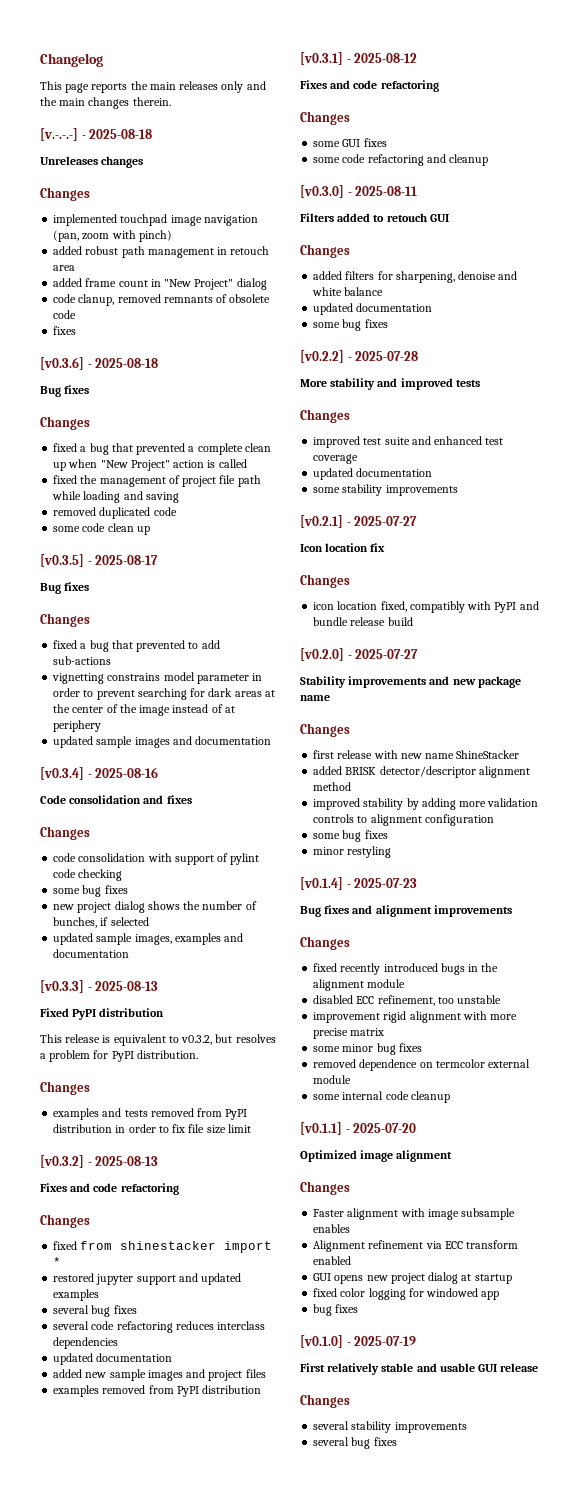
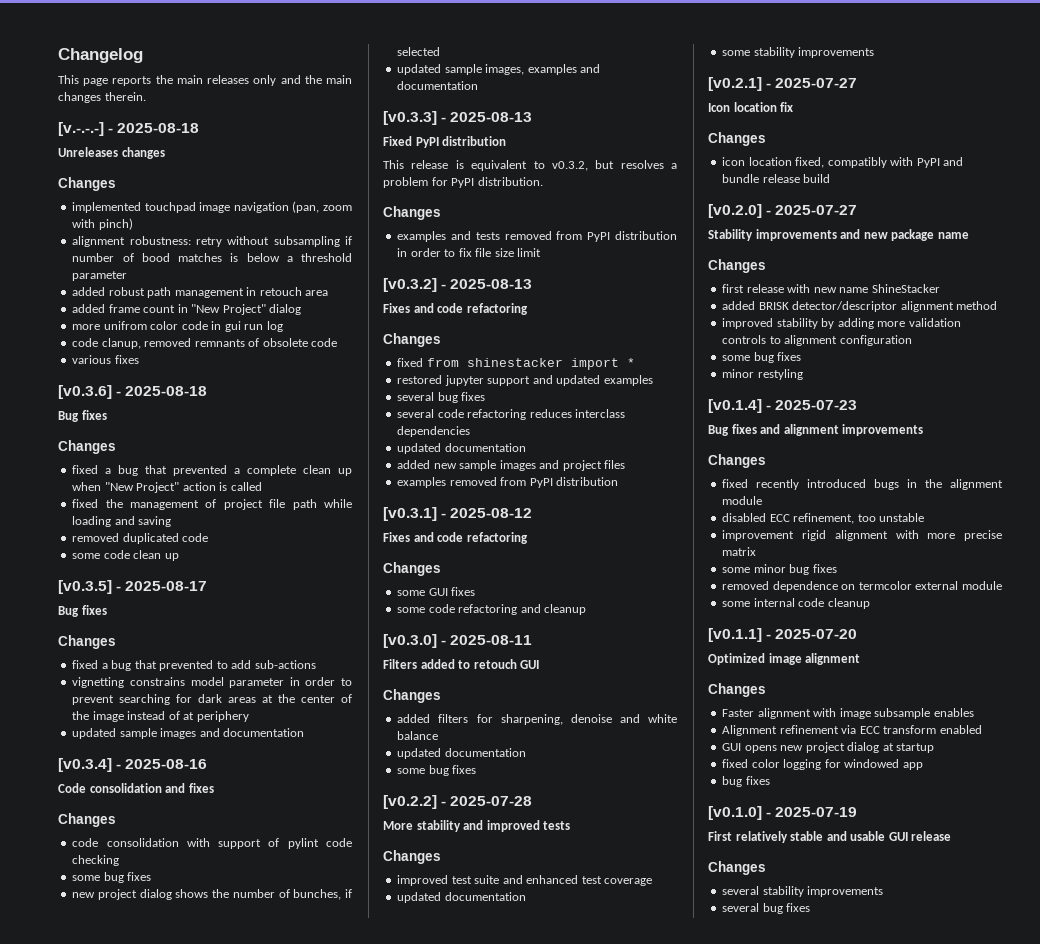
+ alignment robustness: retry without subsampling if number of bood matches is below a threshold parameter
+ more unifrom color code in gui run log
  code clanup, removed remnants of obsolete code
- fixes
+ various fixes

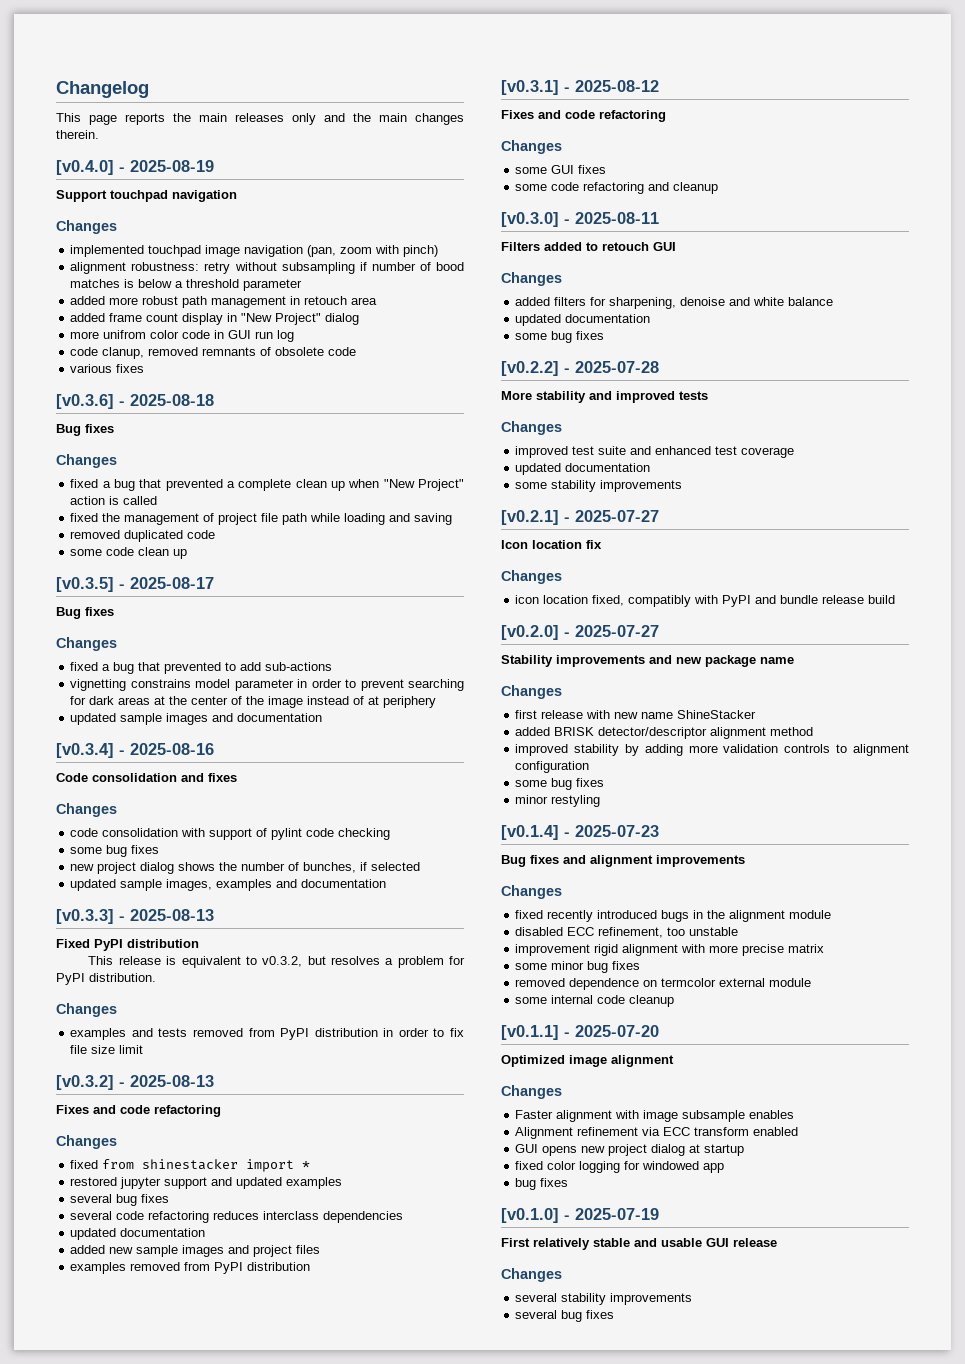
- [v.-.-.-] - 2025-08-18
- Unreleases changes
+ [v0.4.0] - 2025-08-19
+ Support touchpad navigation
- added robust path management in retouch area
+ added more robust path management in retouch area
- added frame count in "New Project" dialog
+ added frame count display in "New Project" dialog
- more unifrom color code in gui run log
+ more unifrom color code in GUI run log

